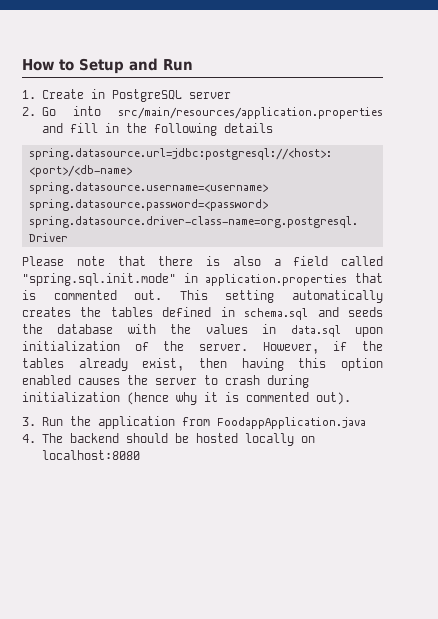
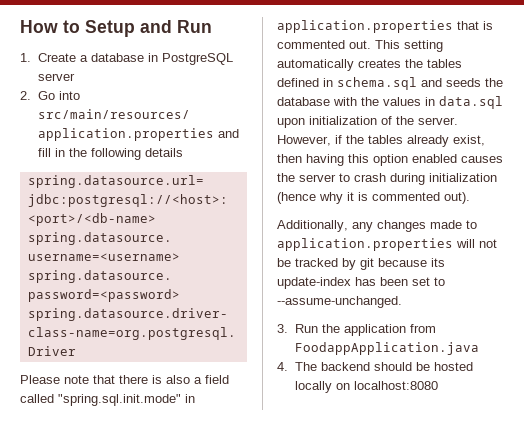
- 1. Create in PostgreSQL server
+ 1. Create a database in PostgreSQL server
+ Additionally, any changes made to application.properties will not be tracked by git because its update-index has been set to --assume-unchanged.

